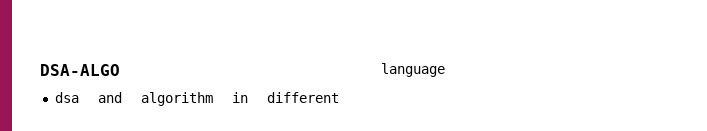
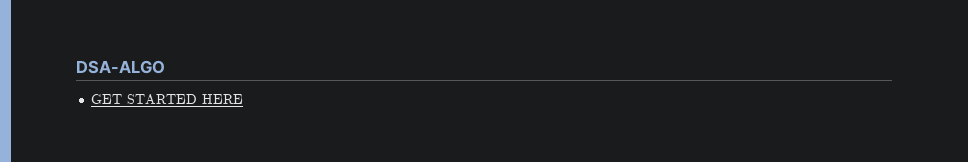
- dsa and algorithm in different language
+ GET STARTED HERE

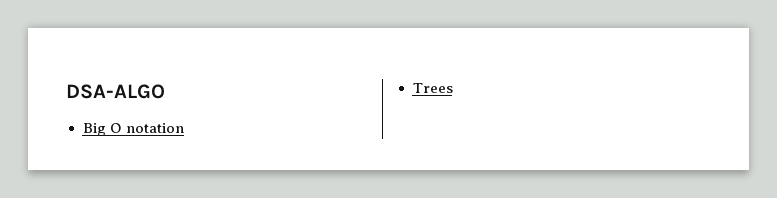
- GET STARTED HERE
+ Big O notation
+ Trees

